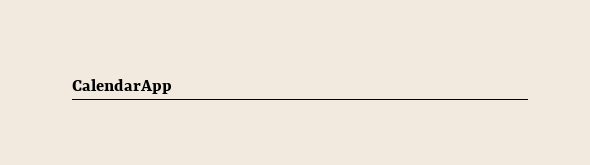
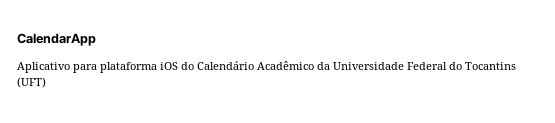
+ Aplicativo para plataforma iOS do Calendário Acadêmico da Universidade Federal do Tocantins (UFT)

